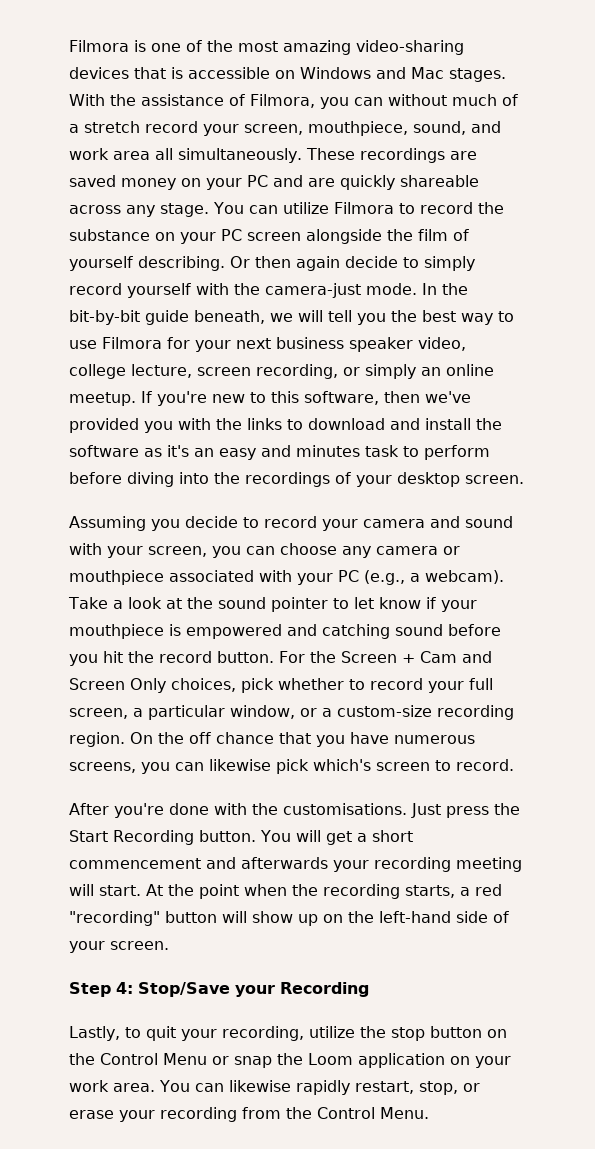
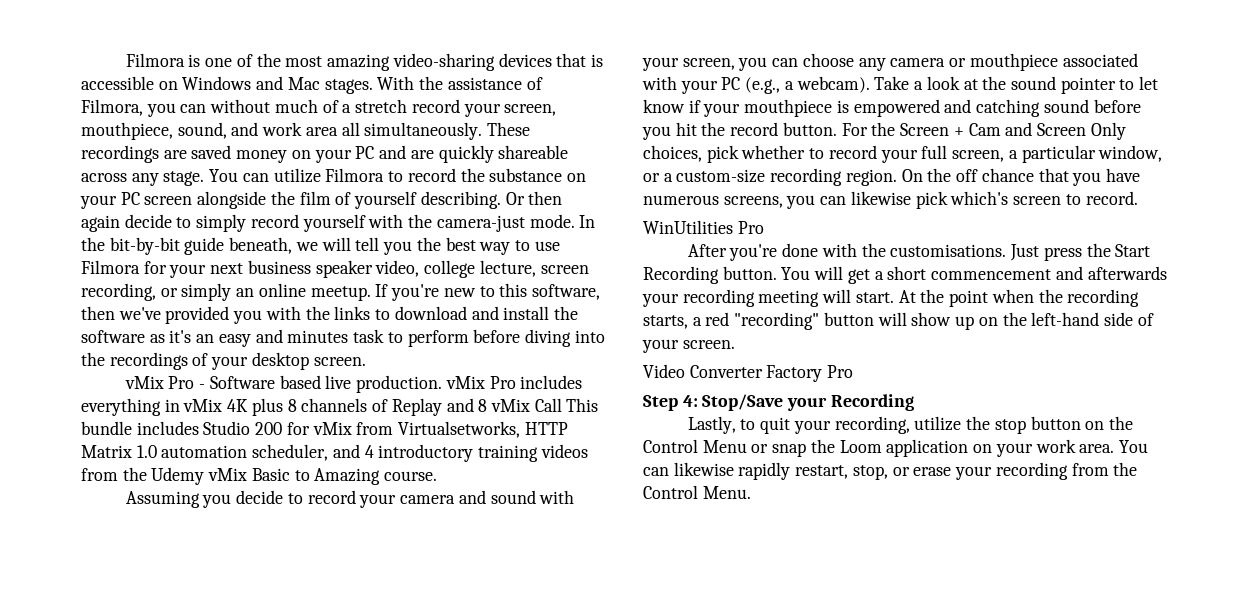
+ vMix Pro - Software based live production. vMix Pro includes everything in vMix 4K plus 8 channels of Replay and 8 vMix Call This bundle includes Studio 200 for vMix from Virtualsetworks, HTTP Matrix 1.0 automation scheduler, and 4 introductory training videos from the Udemy vMix Basic to Amazing course.
+ WinUtilities Pro
+ Video Converter Factory Pro

